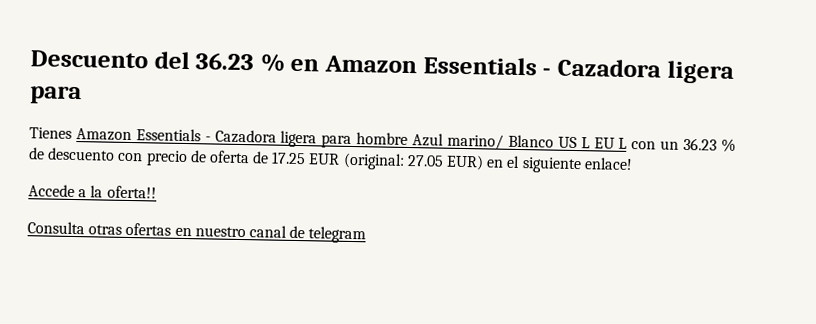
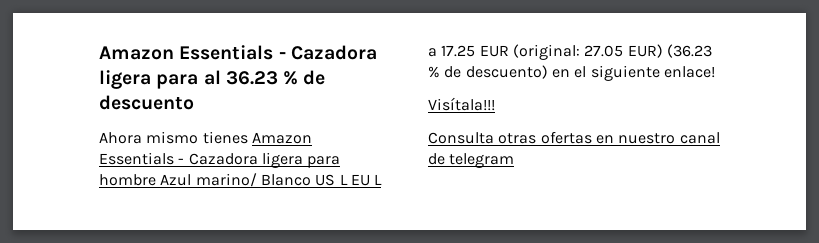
- Descuento del 36.23 % en Amazon Essentials - Cazadora ligera para
- Tienes Amazon Essentials - Cazadora ligera para hombre Azul marino/ Blanco US L EU L con un 36.23 % de descuento con precio de oferta de 17.25 EUR (original: 27.05 EUR) en el siguiente enlace!
+ Amazon Essentials - Cazadora ligera para al 36.23 % de descuento
+ Ahora mismo tienes Amazon Essentials - Cazadora ligera para hombre Azul marino/ Blanco US L EU L a 17.25 EUR (original: 27.05 EUR) (36.23 % de descuento) en el siguiente enlace!
- Accede a la oferta!!
+ Visítala!!!

